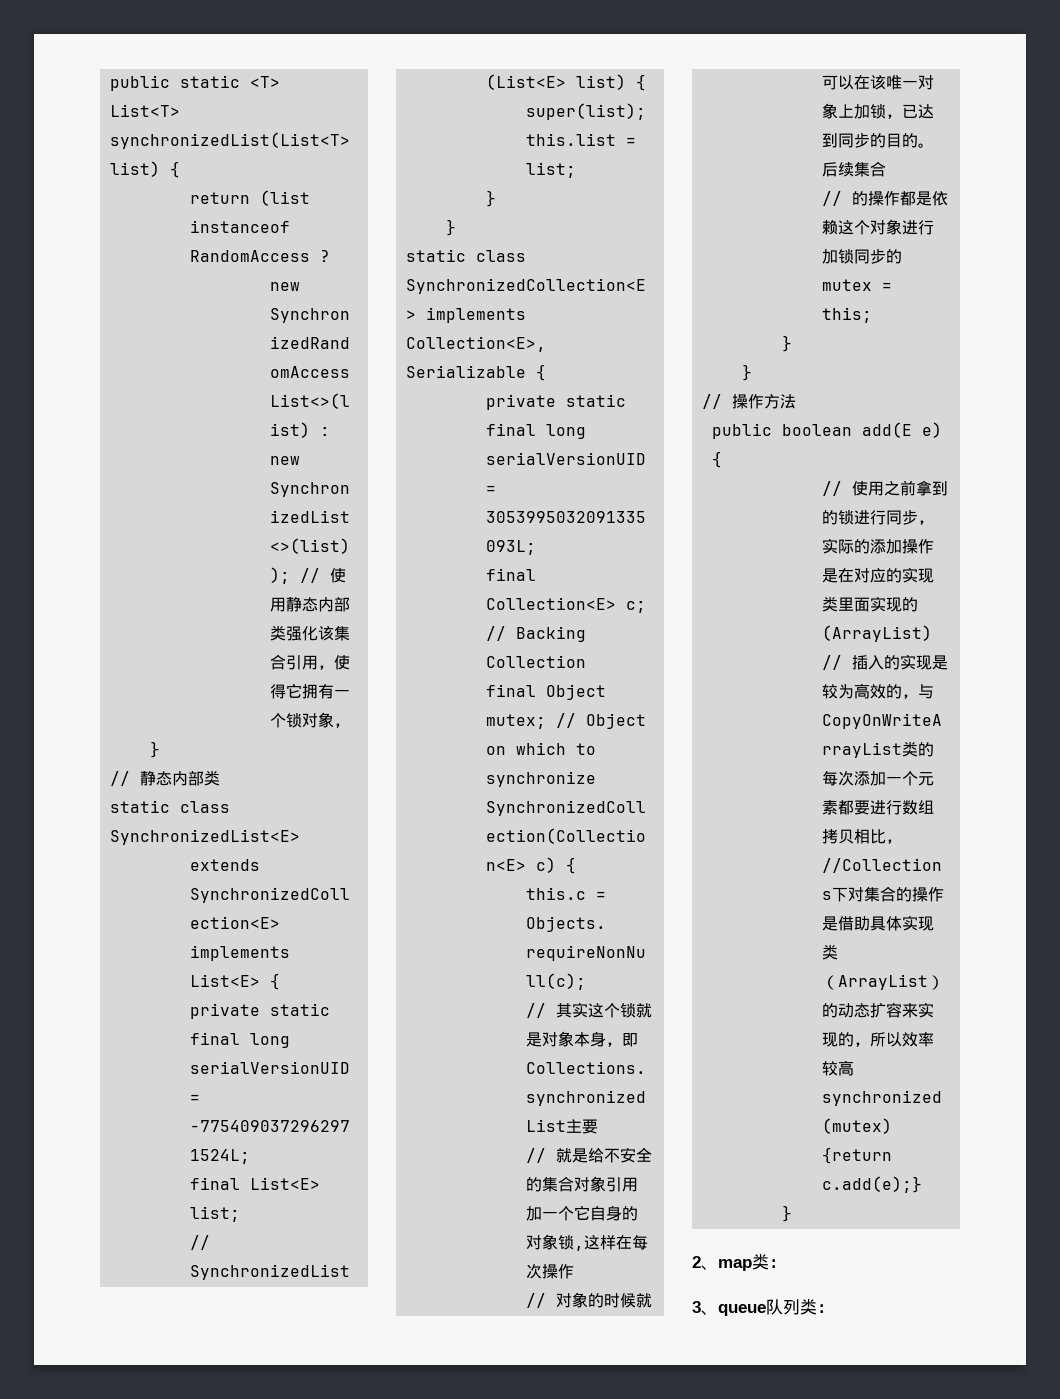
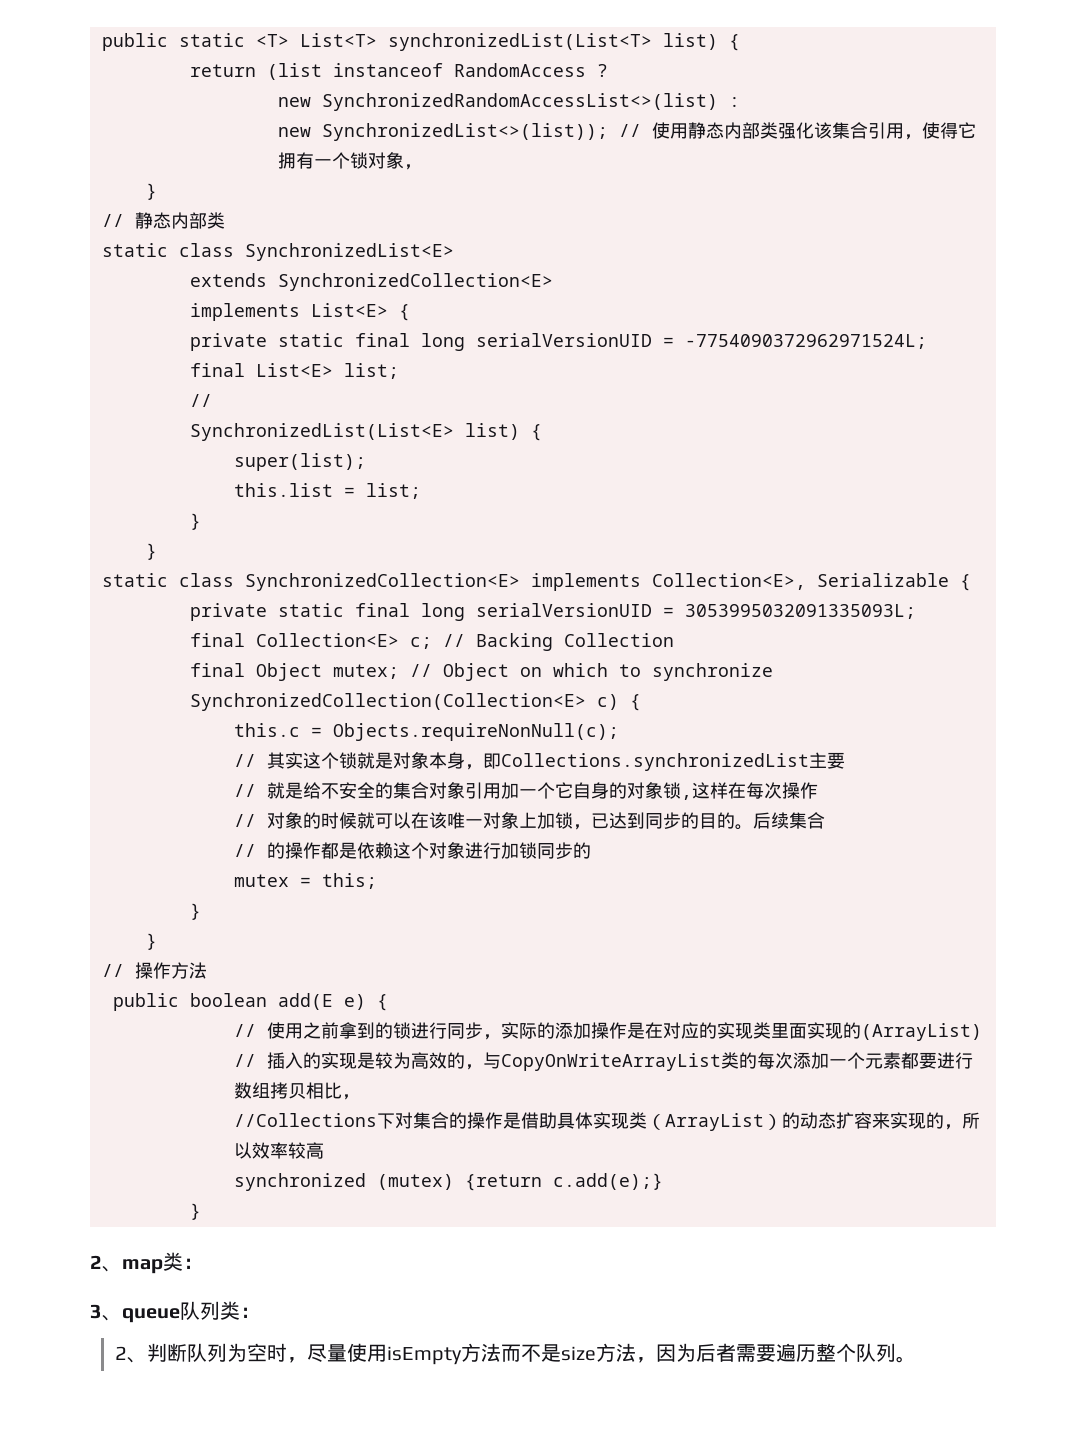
+ 2、判断队列为空时，尽量使用isEmpty方法而不是size方法，因为后者需要遍历整个队列。

